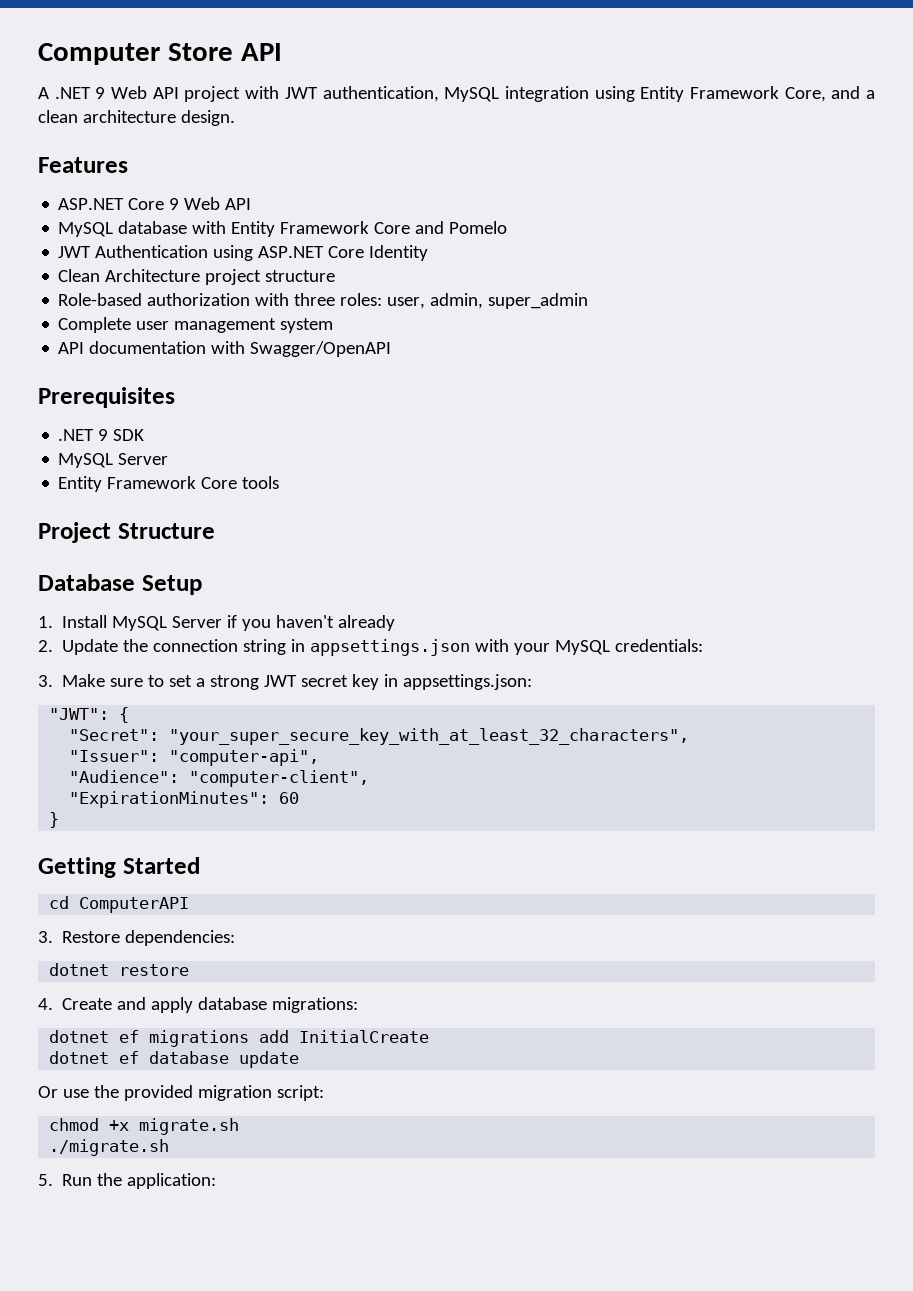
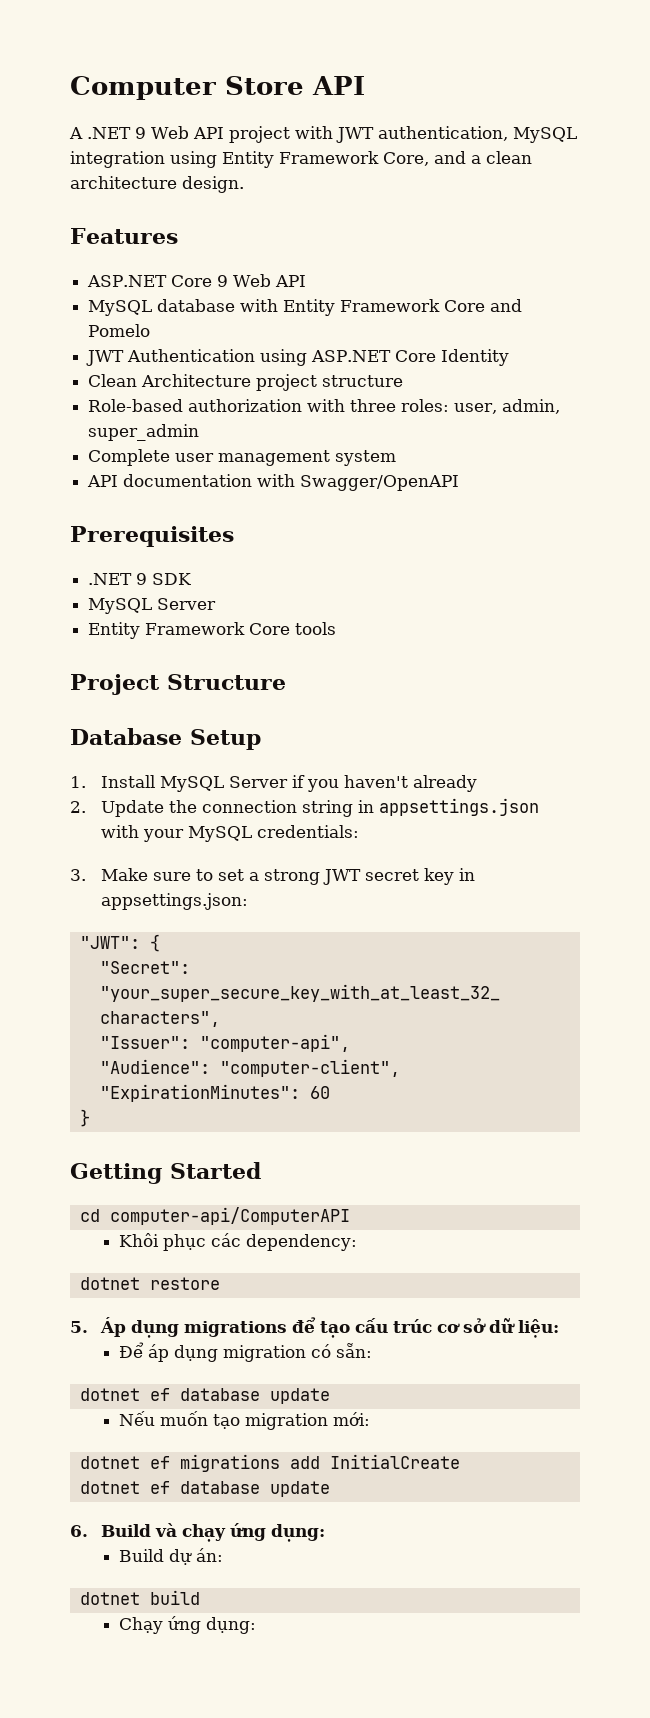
- cd ComputerAPI
- 3. Restore dependencies:
+ cd computer-api/ComputerAPI
+ Khôi phục các dependency:
  dotnet restore
- 4. Create and apply database migrations:
+ 5. Áp dụng migrations để tạo cấu trúc cơ sở dữ liệu:
+ Để áp dụng migration có sẵn:
+ dotnet ef database update
+ Nếu muốn tạo migration mới:
- Or use the provided migration script:
- chmod +x migrate.sh
- ./migrate.sh
- 5. Run the application:
+ 6. Build và chạy ứng dụng:
+ Build dự án:
+ dotnet build
+ Chạy ứng dụng:

